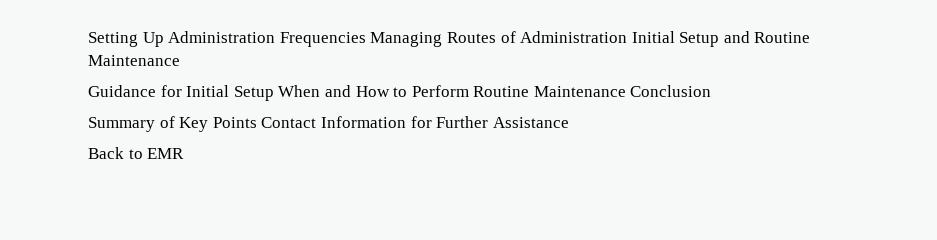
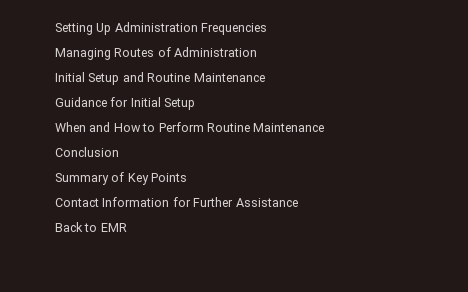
- Setting Up Administration Frequencies Managing Routes of Administration Initial Setup and Routine Maintenance
+ Setting Up Administration Frequencies
+ Managing Routes of Administration
+ Initial Setup and Routine Maintenance
- Guidance for Initial Setup When and How to Perform Routine Maintenance Conclusion
+ Guidance for Initial Setup
+ When and How to Perform Routine Maintenance
+ Conclusion
- Summary of Key Points Contact Information for Further Assistance
+ Summary of Key Points
+ Contact Information for Further Assistance

